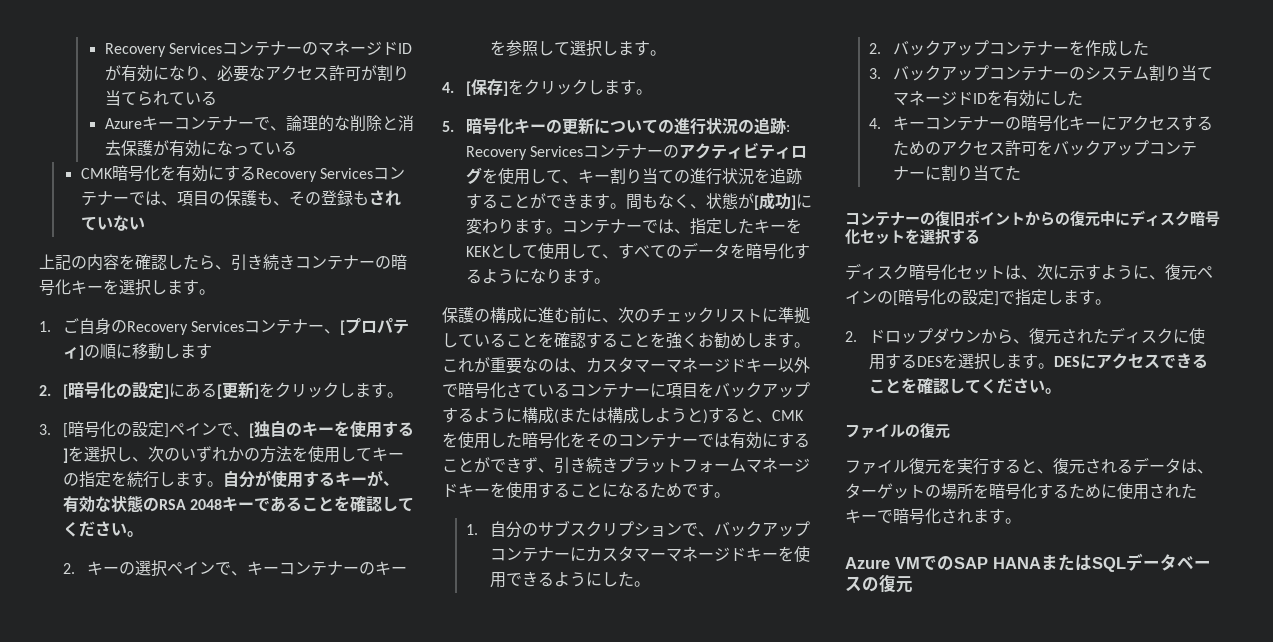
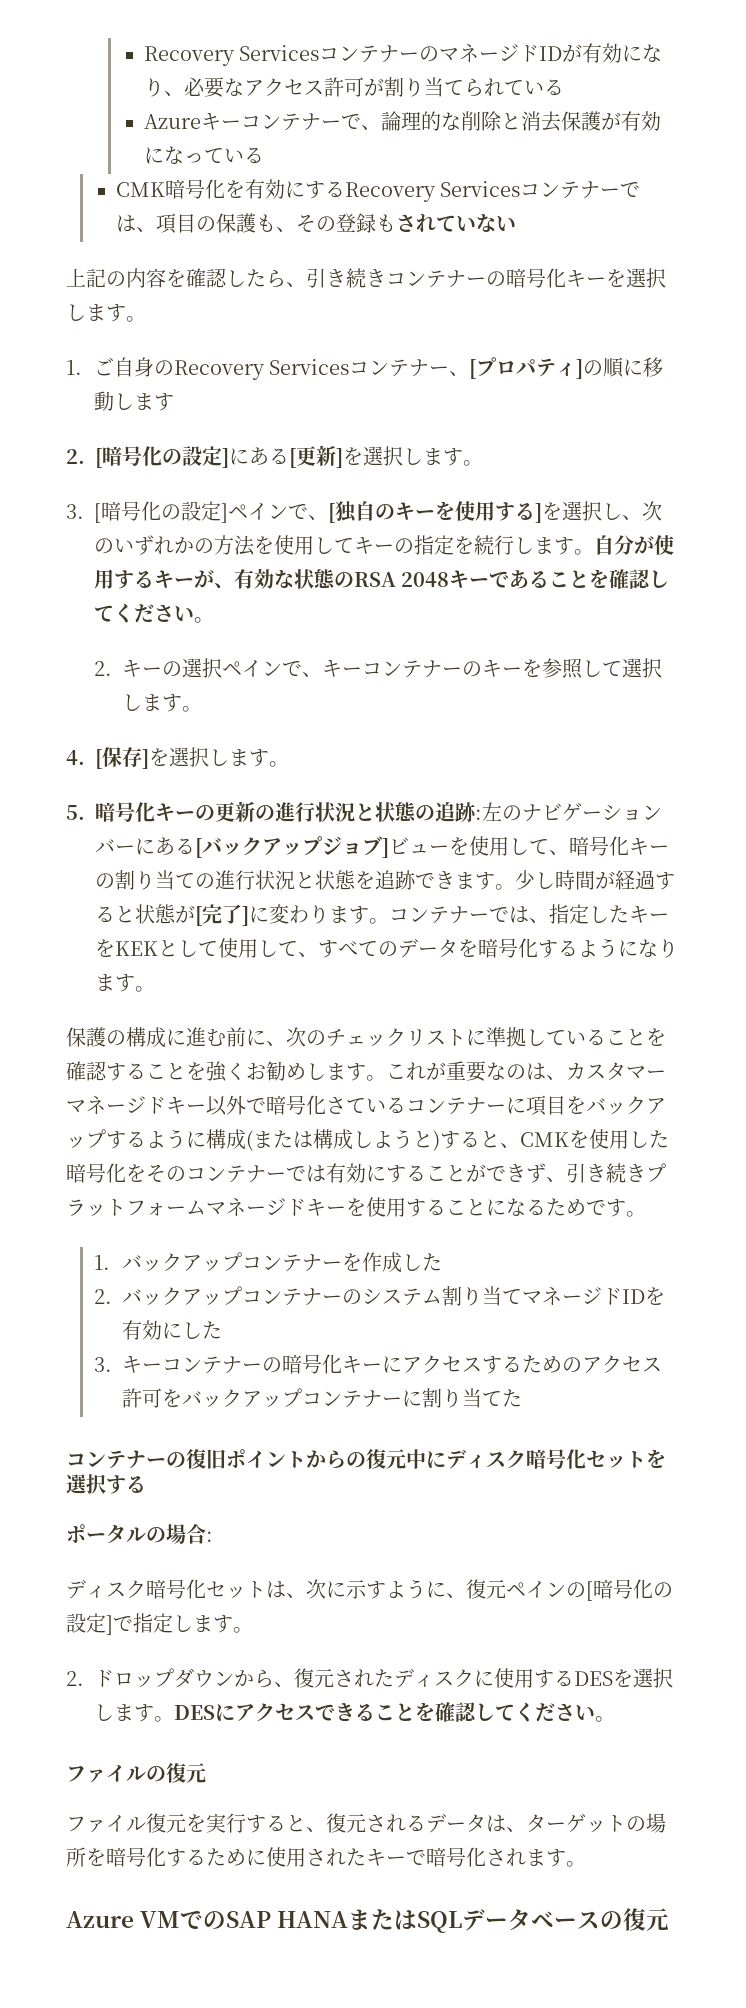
- 2. [暗号化の設定]にある[更新]をクリックします。
+ 2. [暗号化の設定]にある[更新]を選択します。
- 4. [保存]をクリックします。
+ 4. [保存]を選択します。
- 5.暗号化キーの更新についての進行状況の追跡: Recovery Servicesコンテナーのアクティビティログを使用して、キー割り当ての進行状況を追跡することができます。間もなく、状態が[成功]に変わります。
+ 5.暗号化キーの更新の進行状況と状態の追跡:左のナビゲーションバーにある[バックアップジョブ]ビューを使用して、暗号化キーの割り当ての進行状況と状態を追跡できます。少し時間が経過すると状態が[完了]に変わります。
- 1.自分のサブスクリプションで、バックアップコンテナーにカスタマーマネージドキーを使用できるようにした。
- 2.バックアップコンテナーを作成した
+ 1.バックアップコンテナーを作成した
- 3.バックアップコンテナーのシステム割り当てマネージドIDを有効にした
+ 2.バックアップコンテナーのシステム割り当てマネージドIDを有効にした
- 4.キーコンテナーの暗号化キーにアクセスするためのアクセス許可をバックアップコンテナーに割り当てた
+ 3.キーコンテナーの暗号化キーにアクセスするためのアクセス許可をバックアップコンテナーに割り当てた
+ ポータルの場合:

